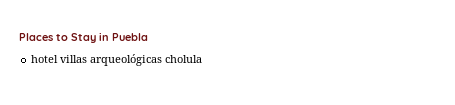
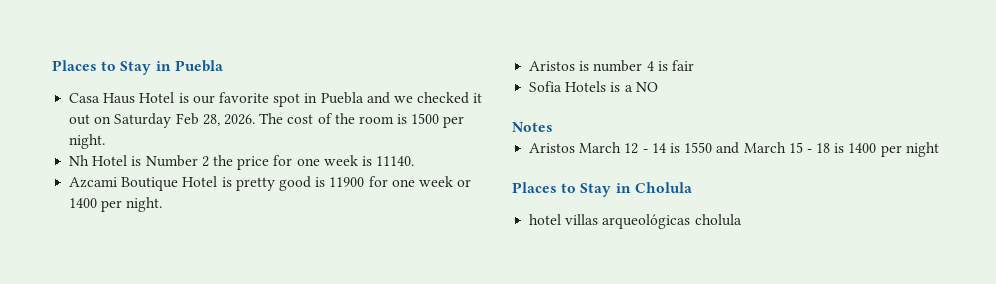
+ Casa Haus Hotel is our favorite spot in Puebla and we checked it out on Saturday Feb 28, 2026. The cost of the room is 1500 per night.
+ Nh Hotel is Number 2 the price for one week is 11140.
+ Azcami Boutique Hotel is pretty good is 11900 for one week or 1400 per night.
+ Aristos is number 4 is fair
+ Sofia Hotels is a NO
+ Notes
+ Aristos March 12 - 14 is 1550 and March 15 - 18 is 1400 per night
+ Places to Stay in Cholula

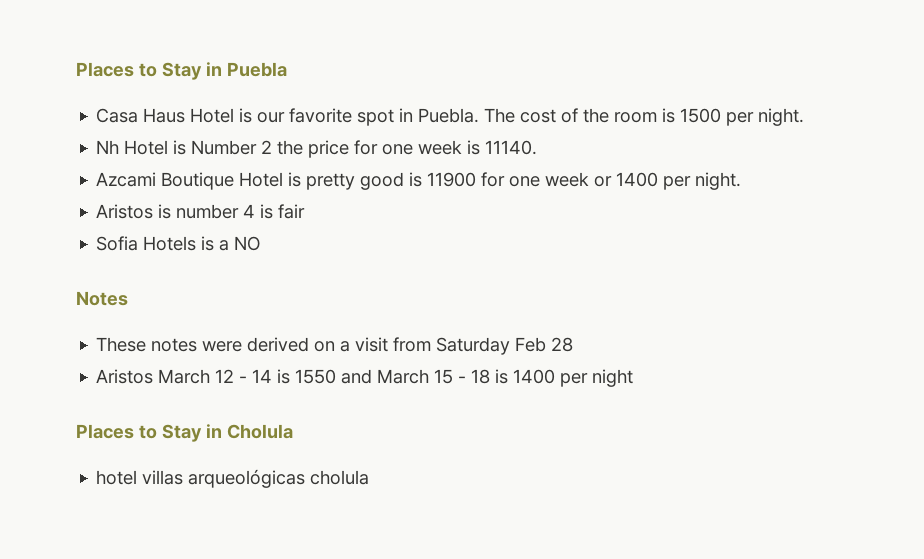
- Casa Haus Hotel is our favorite spot in Puebla and we checked it out on Saturday Feb 28, 2026.
+ Casa Haus Hotel is our favorite spot in Puebla.
+ These notes were derived on a visit from Saturday Feb 28

